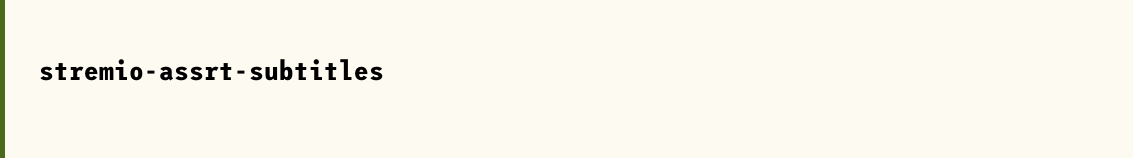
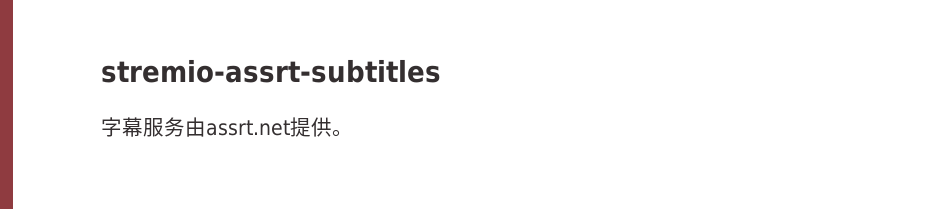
+ 字幕服务由assrt.net提供。

